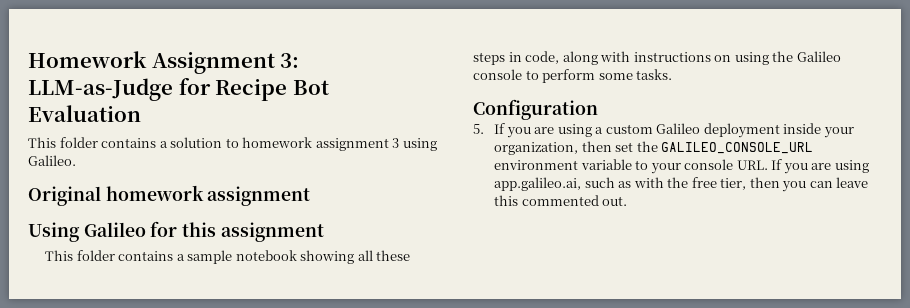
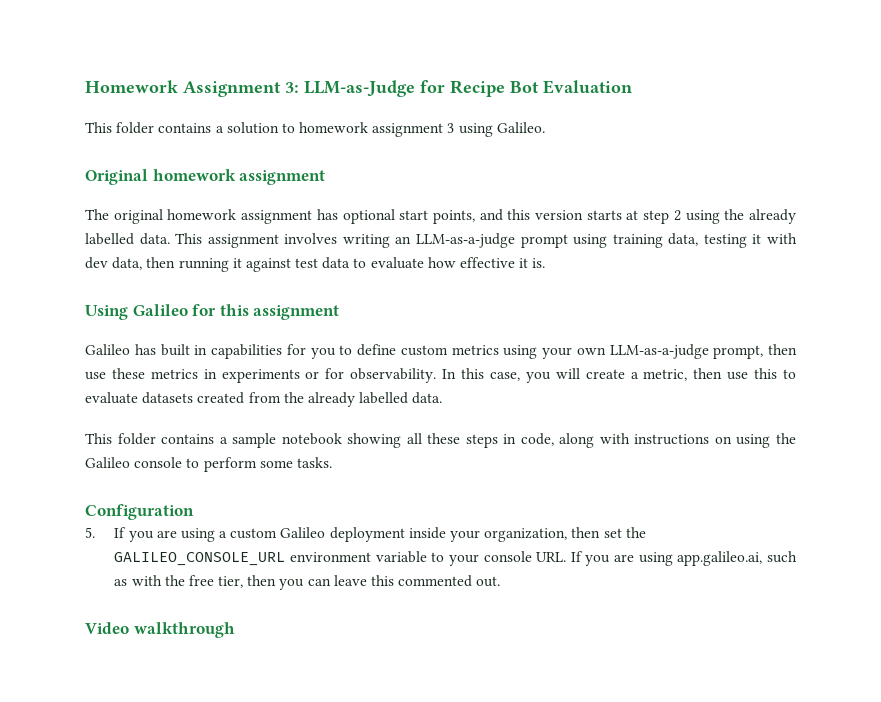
+ The original homework assignment has optional start points, and this version starts at step 2 using the already labelled data. This assignment involves writing an LLM-as-a-judge prompt using training data, testing it with dev data, then running it against test data to evaluate how effective it is.
+ Galileo has built in capabilities for you to define custom metrics using your own LLM-as-a-judge prompt, then use these metrics in experiments or for observability. In this case, you will create a metric, then use this to evaluate datasets created from the already labelled data.
+ Video walkthrough

